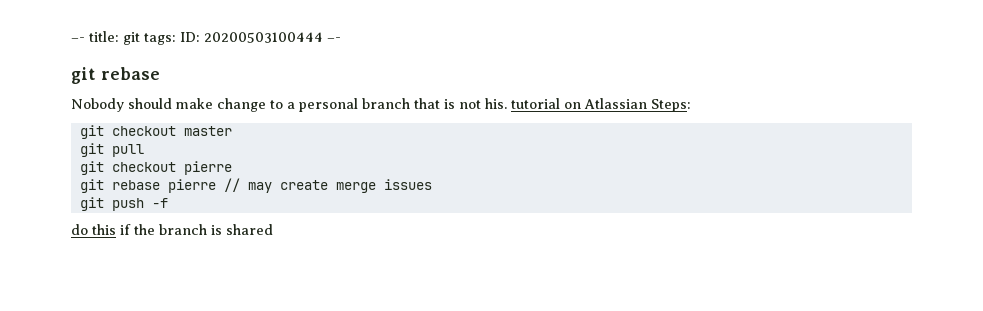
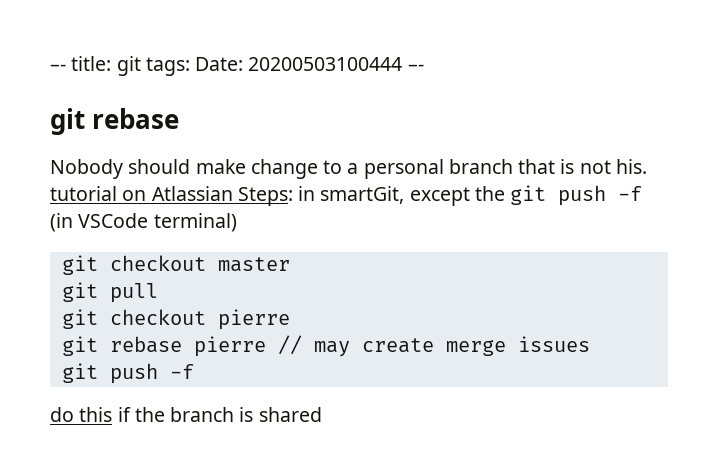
- –- title: git tags: ID: 20200503100444 –-
+ –- title: git tags: Date: 20200503100444 –-
- Nobody should make change to a personal branch that is not his. tutorial on Atlassian Steps:
+ Nobody should make change to a personal branch that is not his. tutorial on Atlassian Steps: in smartGit, except the git push -f (in VSCode terminal)

